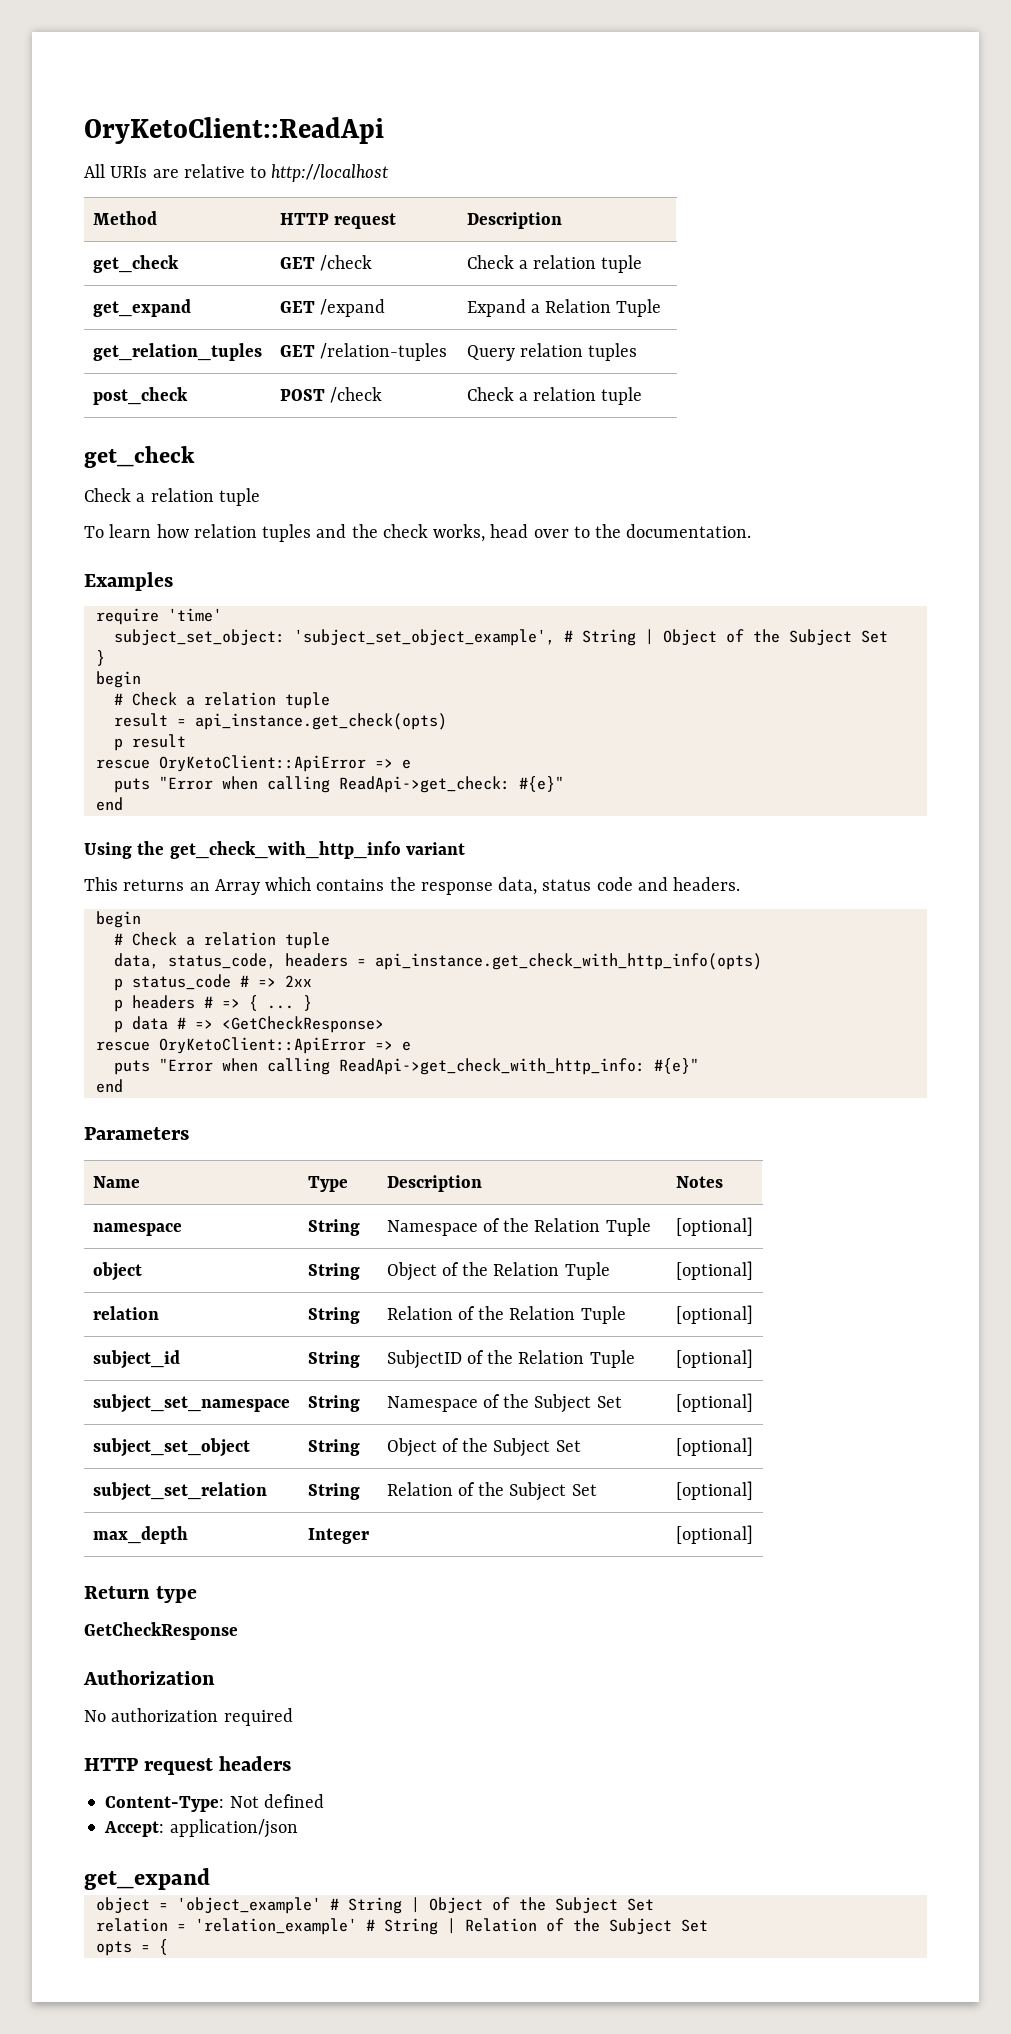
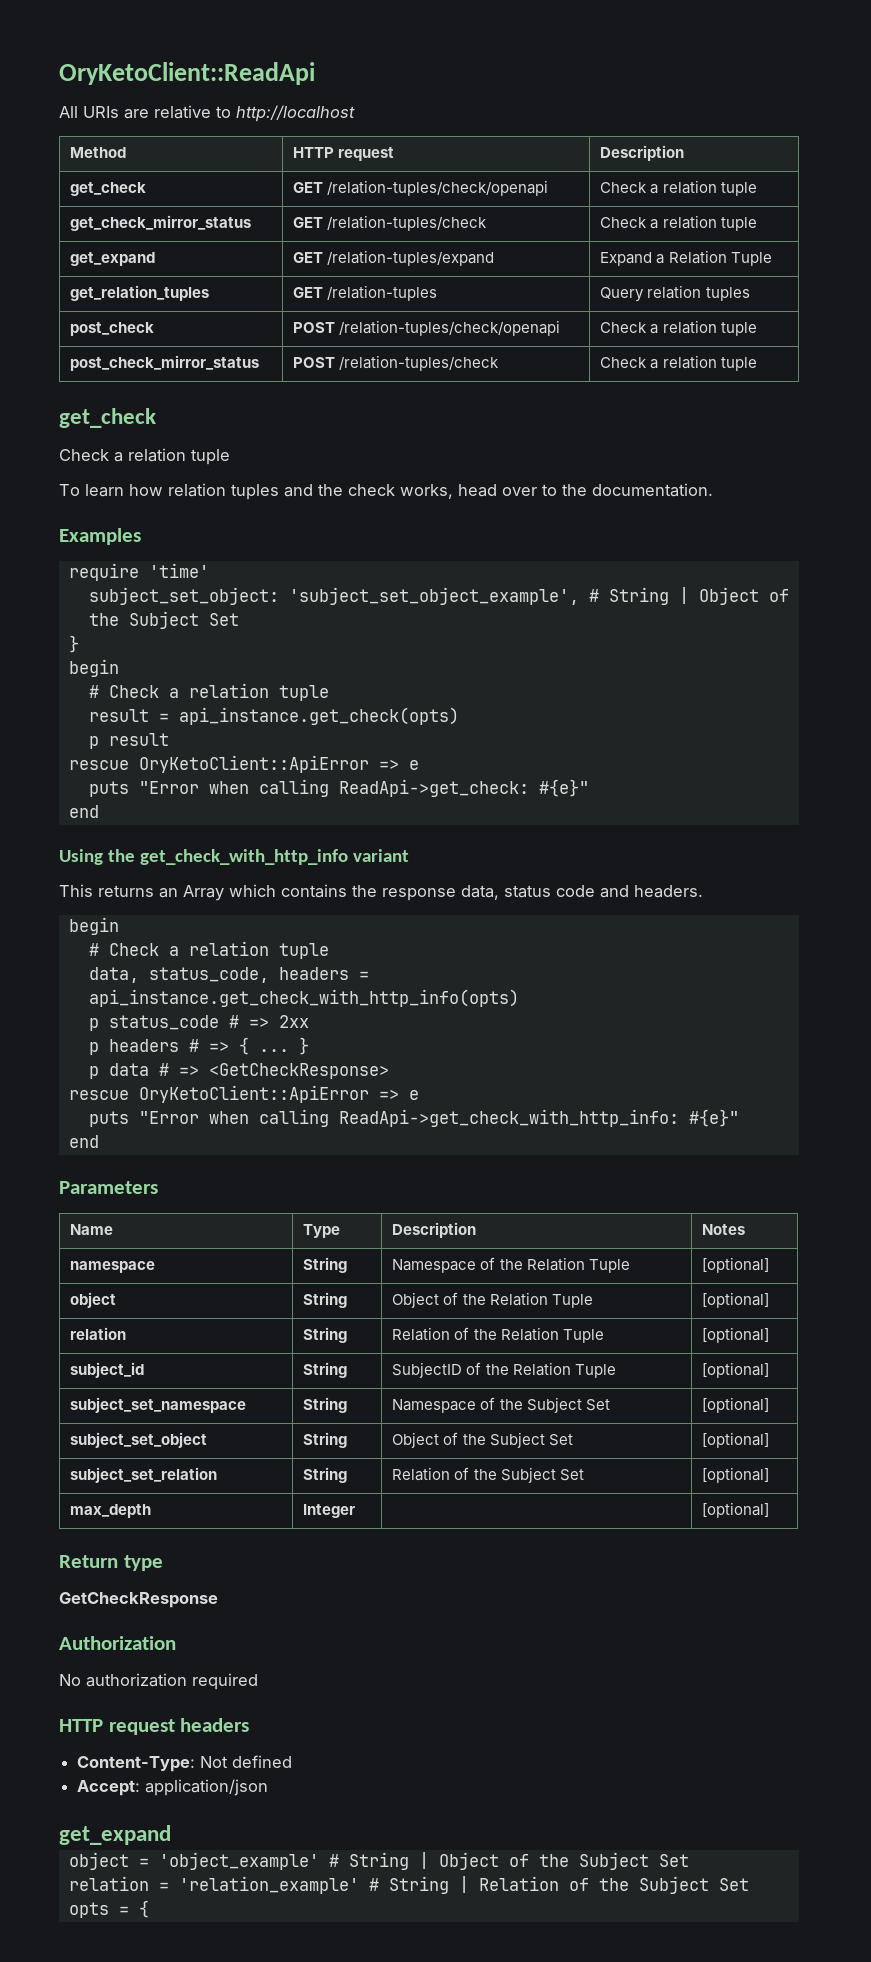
- get_check | GET /check | Check a relation tuple
+ get_check | GET /relation-tuples/check/openapi | Check a relation tuple
+ get_check_mirror_status | GET /relation-tuples/check | Check a relation tuple
- get_expand | GET /expand | Expand a Relation Tuple
+ get_expand | GET /relation-tuples/expand | Expand a Relation Tuple
- post_check | POST /check | Check a relation tuple
+ post_check | POST /relation-tuples/check/openapi | Check a relation tuple
+ post_check_mirror_status | POST /relation-tuples/check | Check a relation tuple

